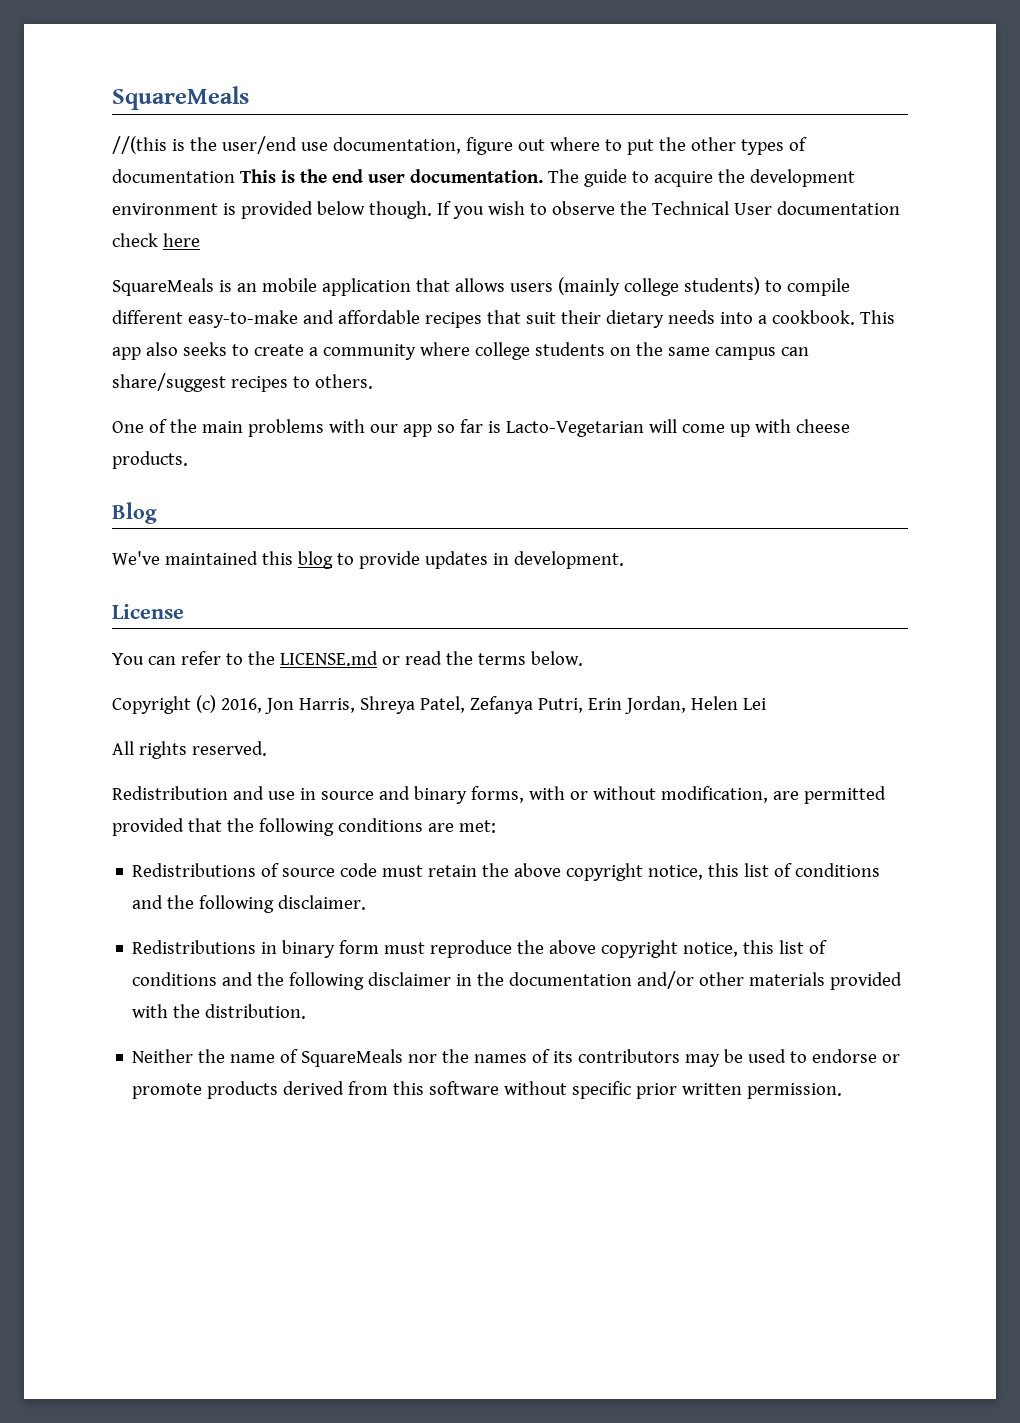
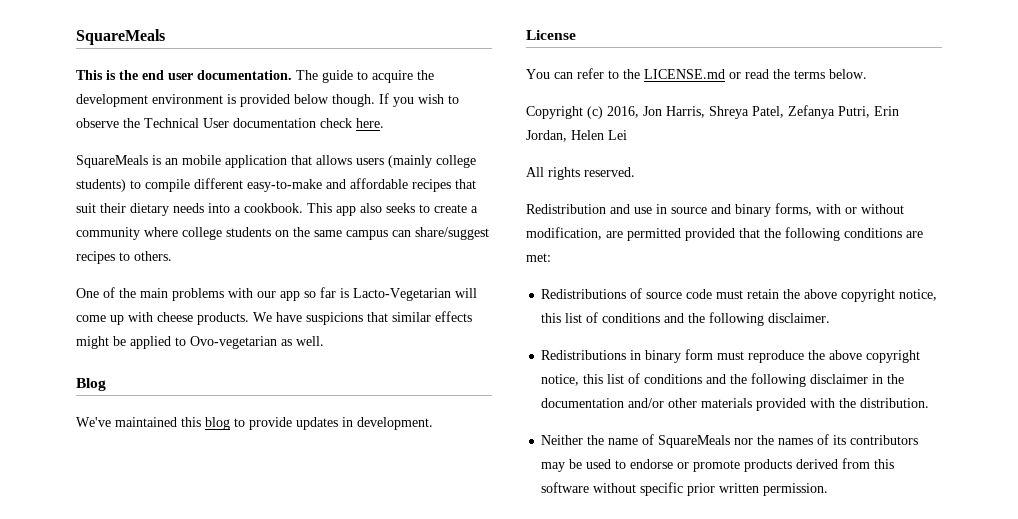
- //(this is the user/end use documentation, figure out where to put the other types of documentation This is the end user documentation.
+ This is the end user documentation.
- If you wish to observe the Technical User documentation check here
+ If you wish to observe the Technical User documentation check here.
+ We have suspicions that similar effects might be applied to Ovo-vegetarian as well.

